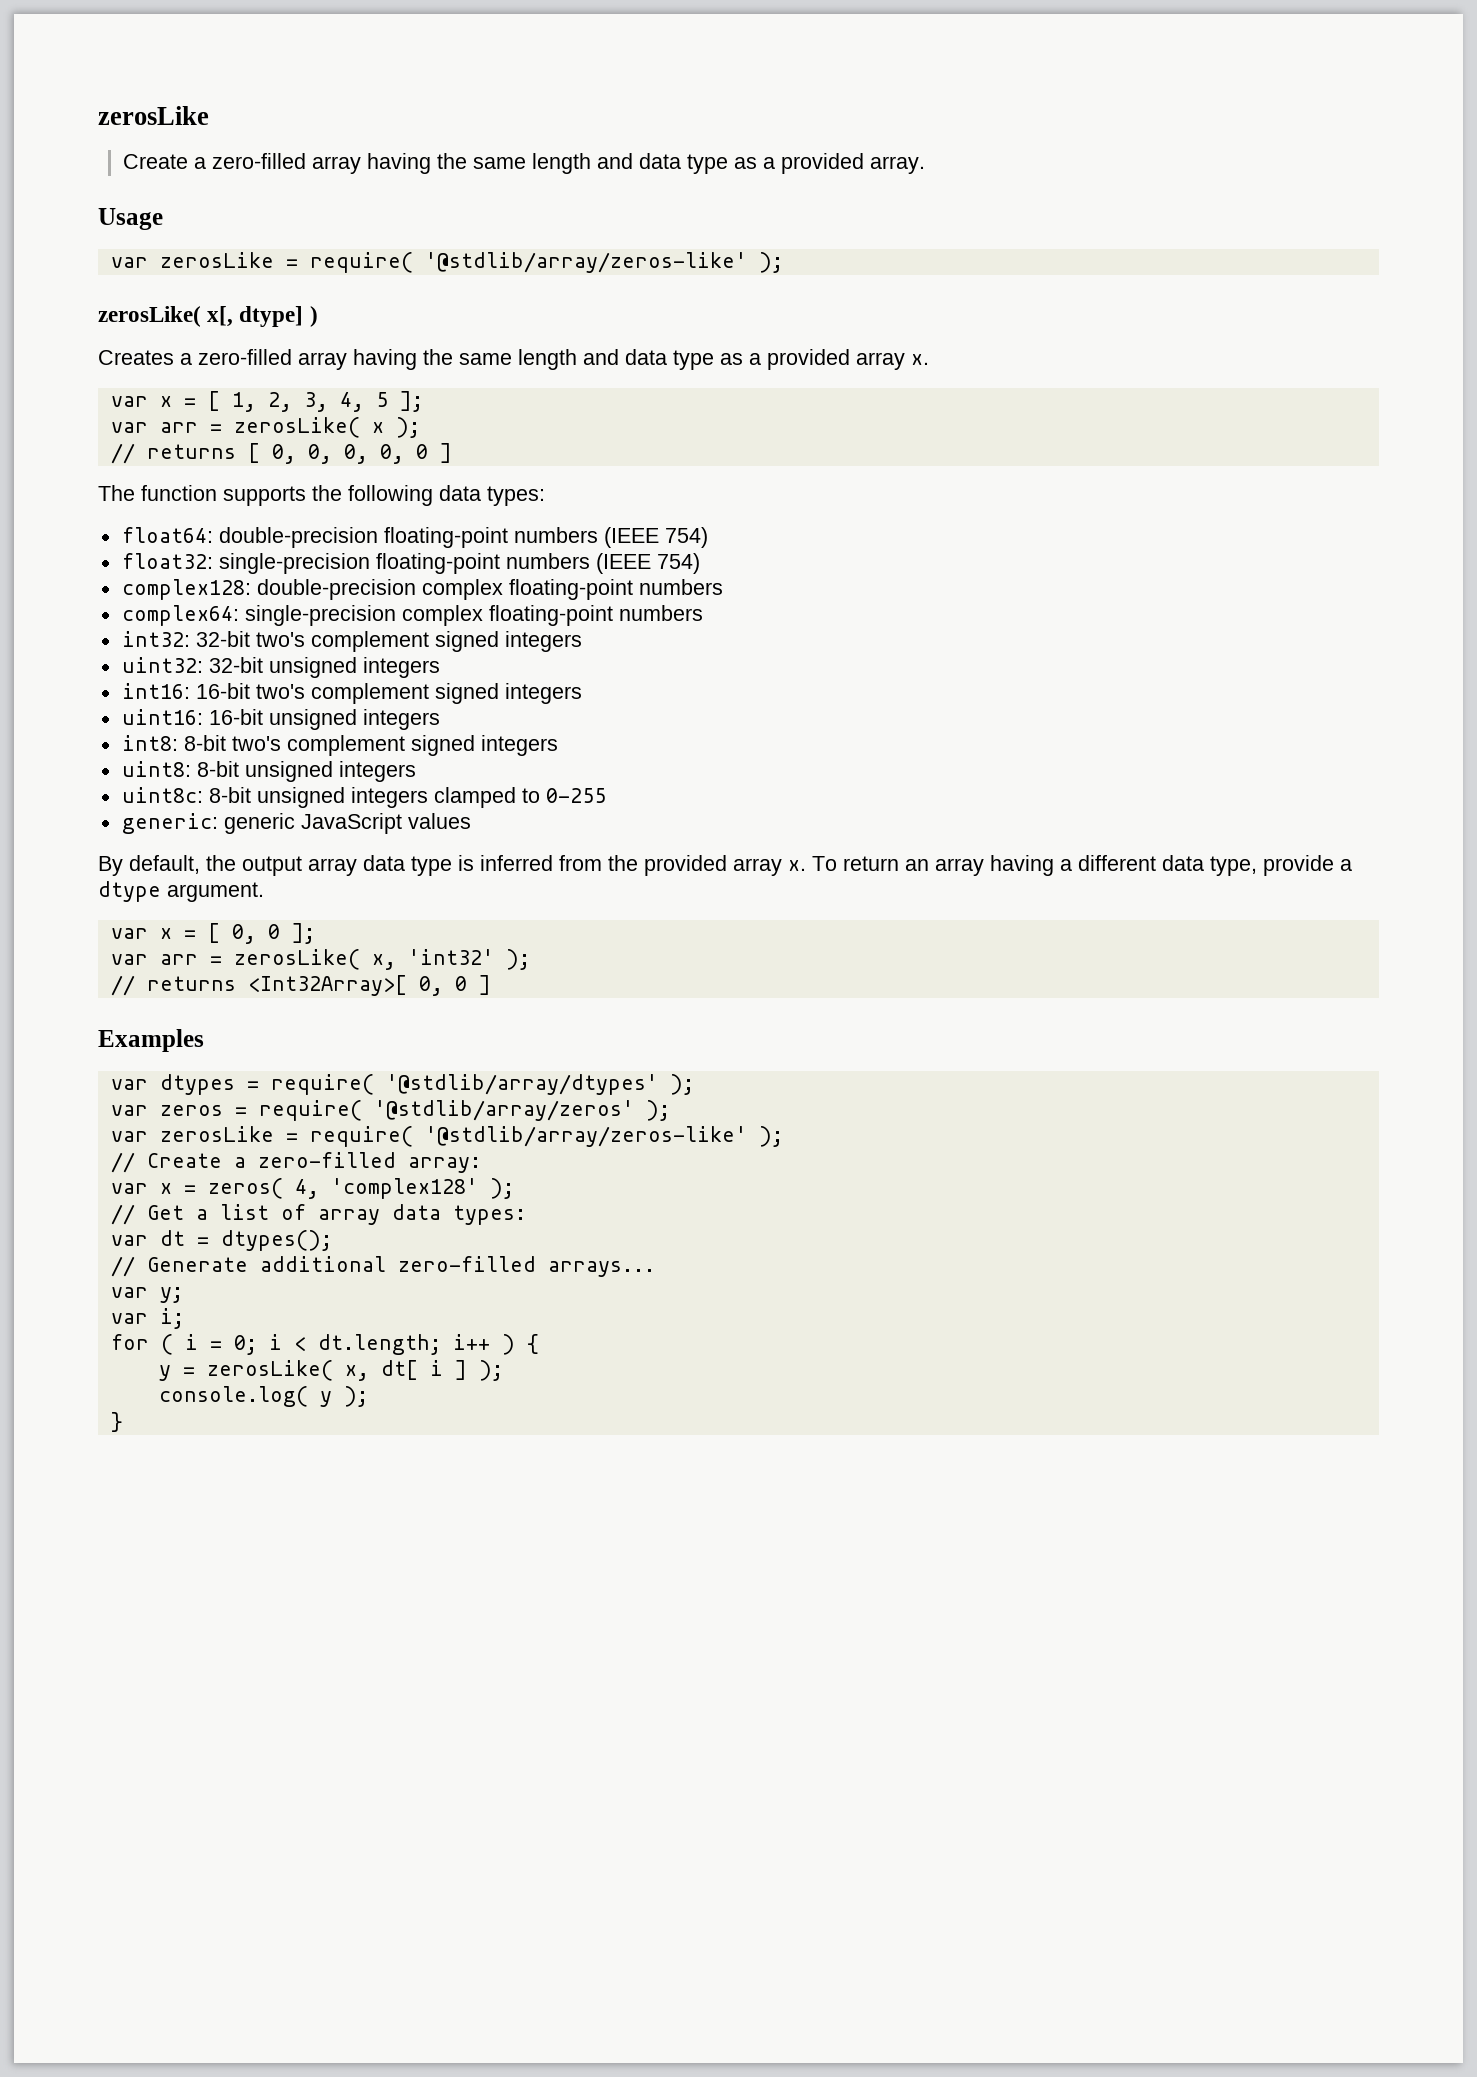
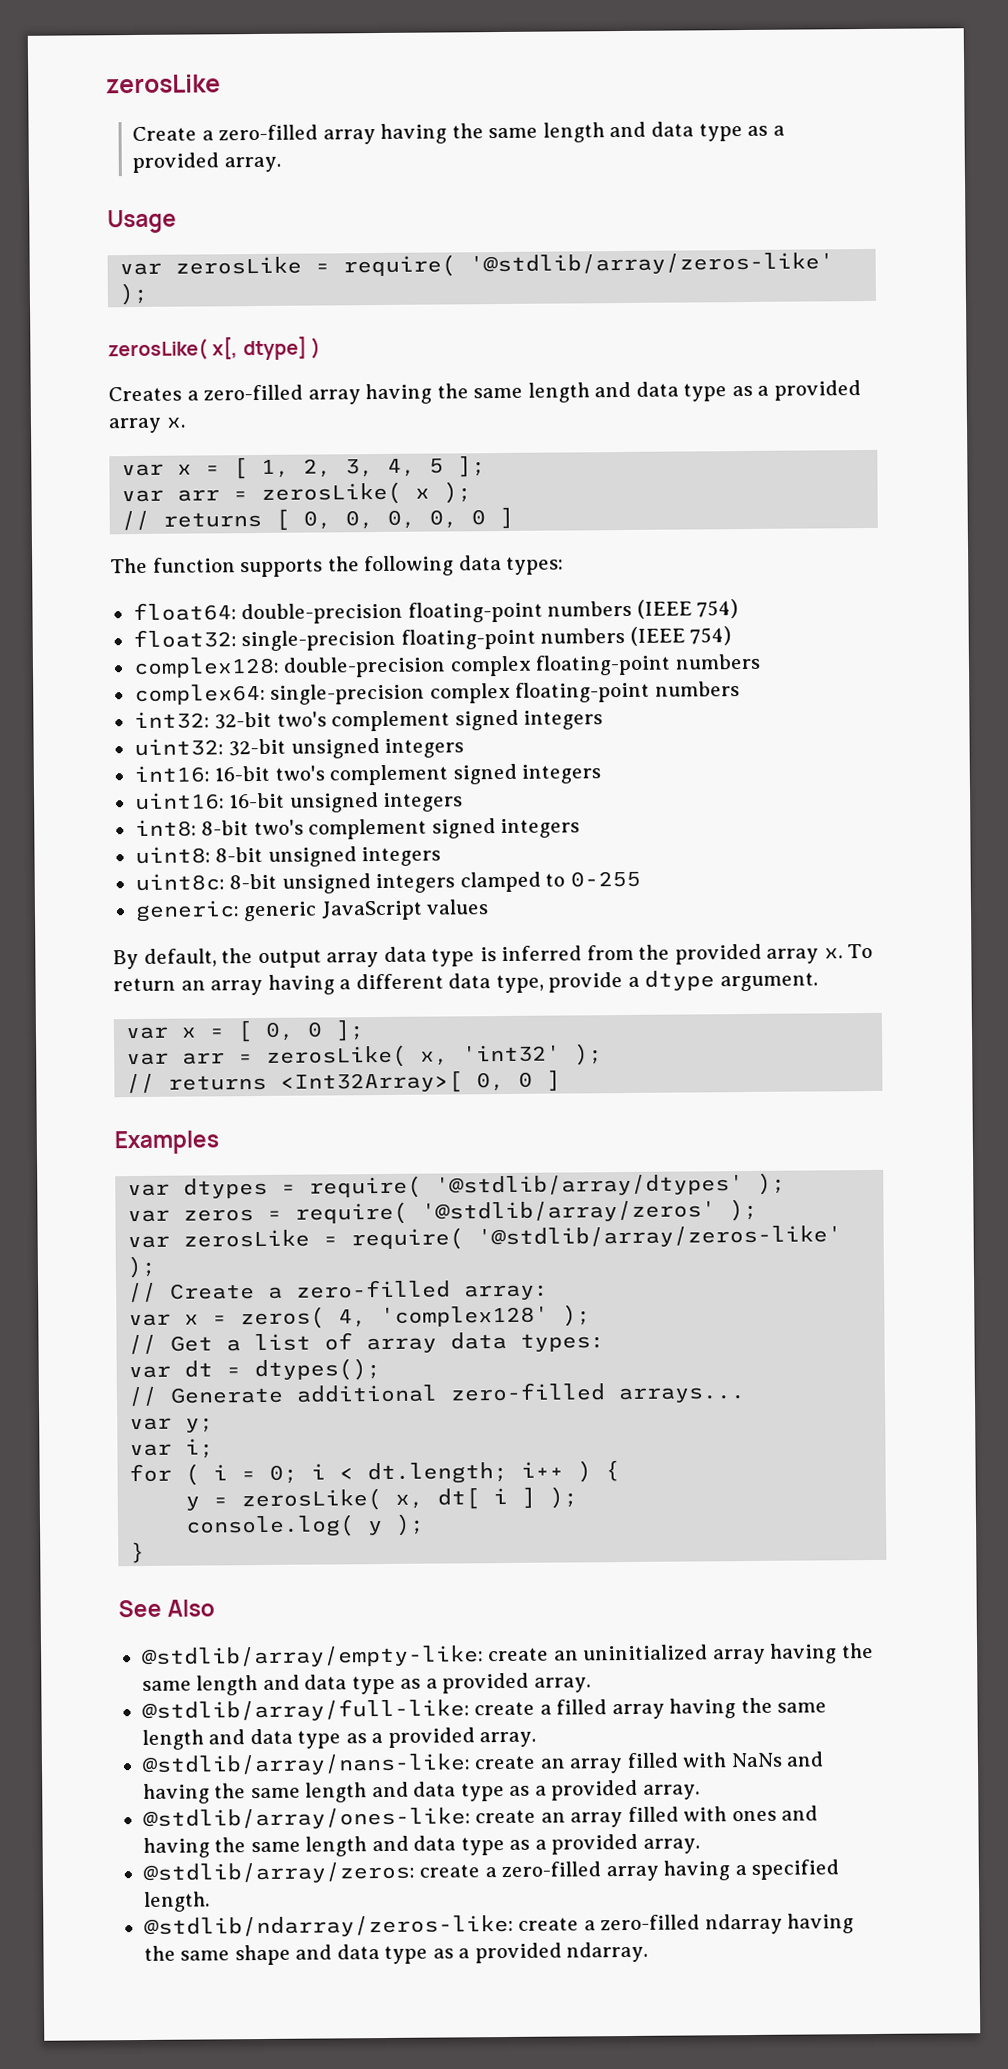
+ See Also
+ @stdlib/array/empty-like: create an uninitialized array having the same length and data type as a provided array.
+ @stdlib/array/full-like: create a filled array having the same length and data type as a provided array.
+ @stdlib/array/nans-like: create an array filled with NaNs and having the same length and data type as a provided array.
+ @stdlib/array/ones-like: create an array filled with ones and having the same length and data type as a provided array.
+ @stdlib/array/zeros: create a zero-filled array having a specified length.
+ @stdlib/ndarray/zeros-like: create a zero-filled ndarray having the same shape and data type as a provided ndarray.

